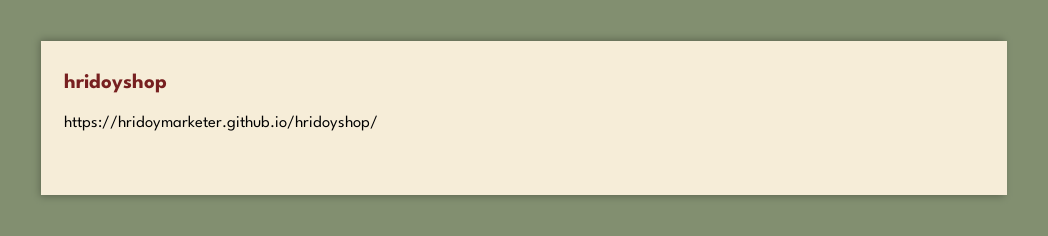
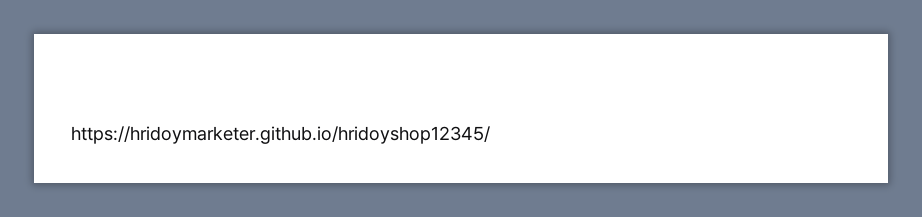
- hridoyshop
- https://hridoymarketer.github.io/hridoyshop/
+ https://hridoymarketer.github.io/hridoyshop12345/

